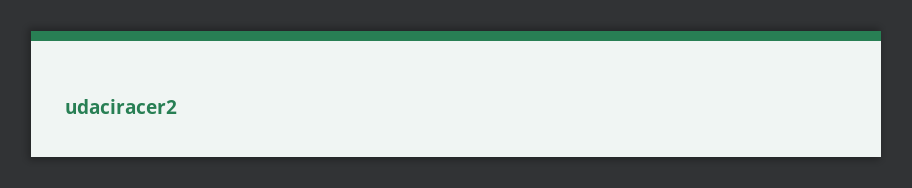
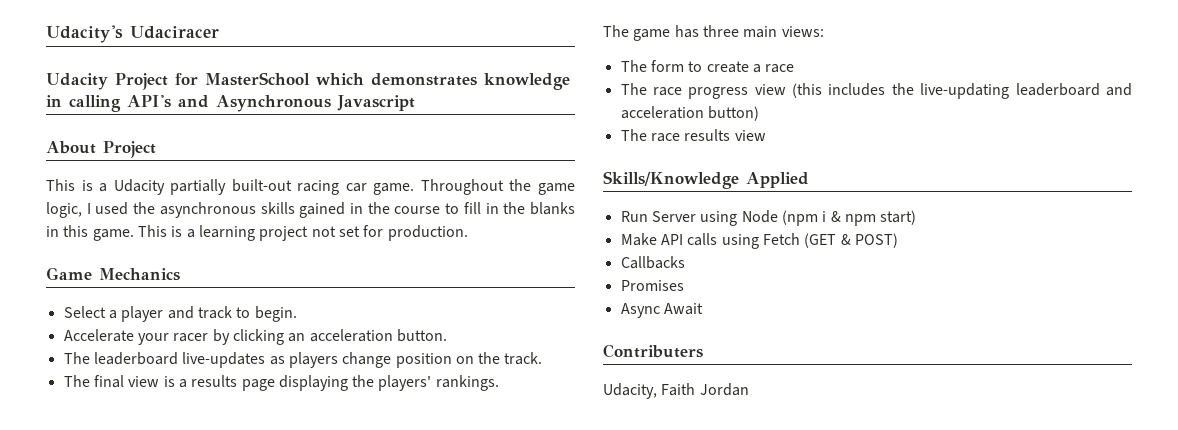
- udaciracer2
+ Udacity's Udaciracer
+ Udacity Project for MasterSchool which demonstrates knowledge in calling API's and Asynchronous Javascript
+ About Project
+ This is a Udacity partially built-out racing car game. Throughout the game logic, I used the asynchronous skills gained in the course to fill in the blanks in this game. This is a learning project not set for production.
+ Game Mechanics
+ Select a player and track to begin.
+ Accelerate your racer by clicking an acceleration button.
+ The leaderboard live-updates as players change position on the track.
+ The final view is a results page displaying the players' rankings.
+ The game has three main views:
+ The form to create a race
+ The race progress view (this includes the live-updating leaderboard and acceleration button)
+ The race results view
+ Skills/Knowledge Applied
+ Run Server using Node (npm i & npm start)
+ Make API calls using Fetch (GET & POST)
+ Callbacks
+ Promises
+ Async Await
+ Contributers
+ Udacity, Faith Jordan

